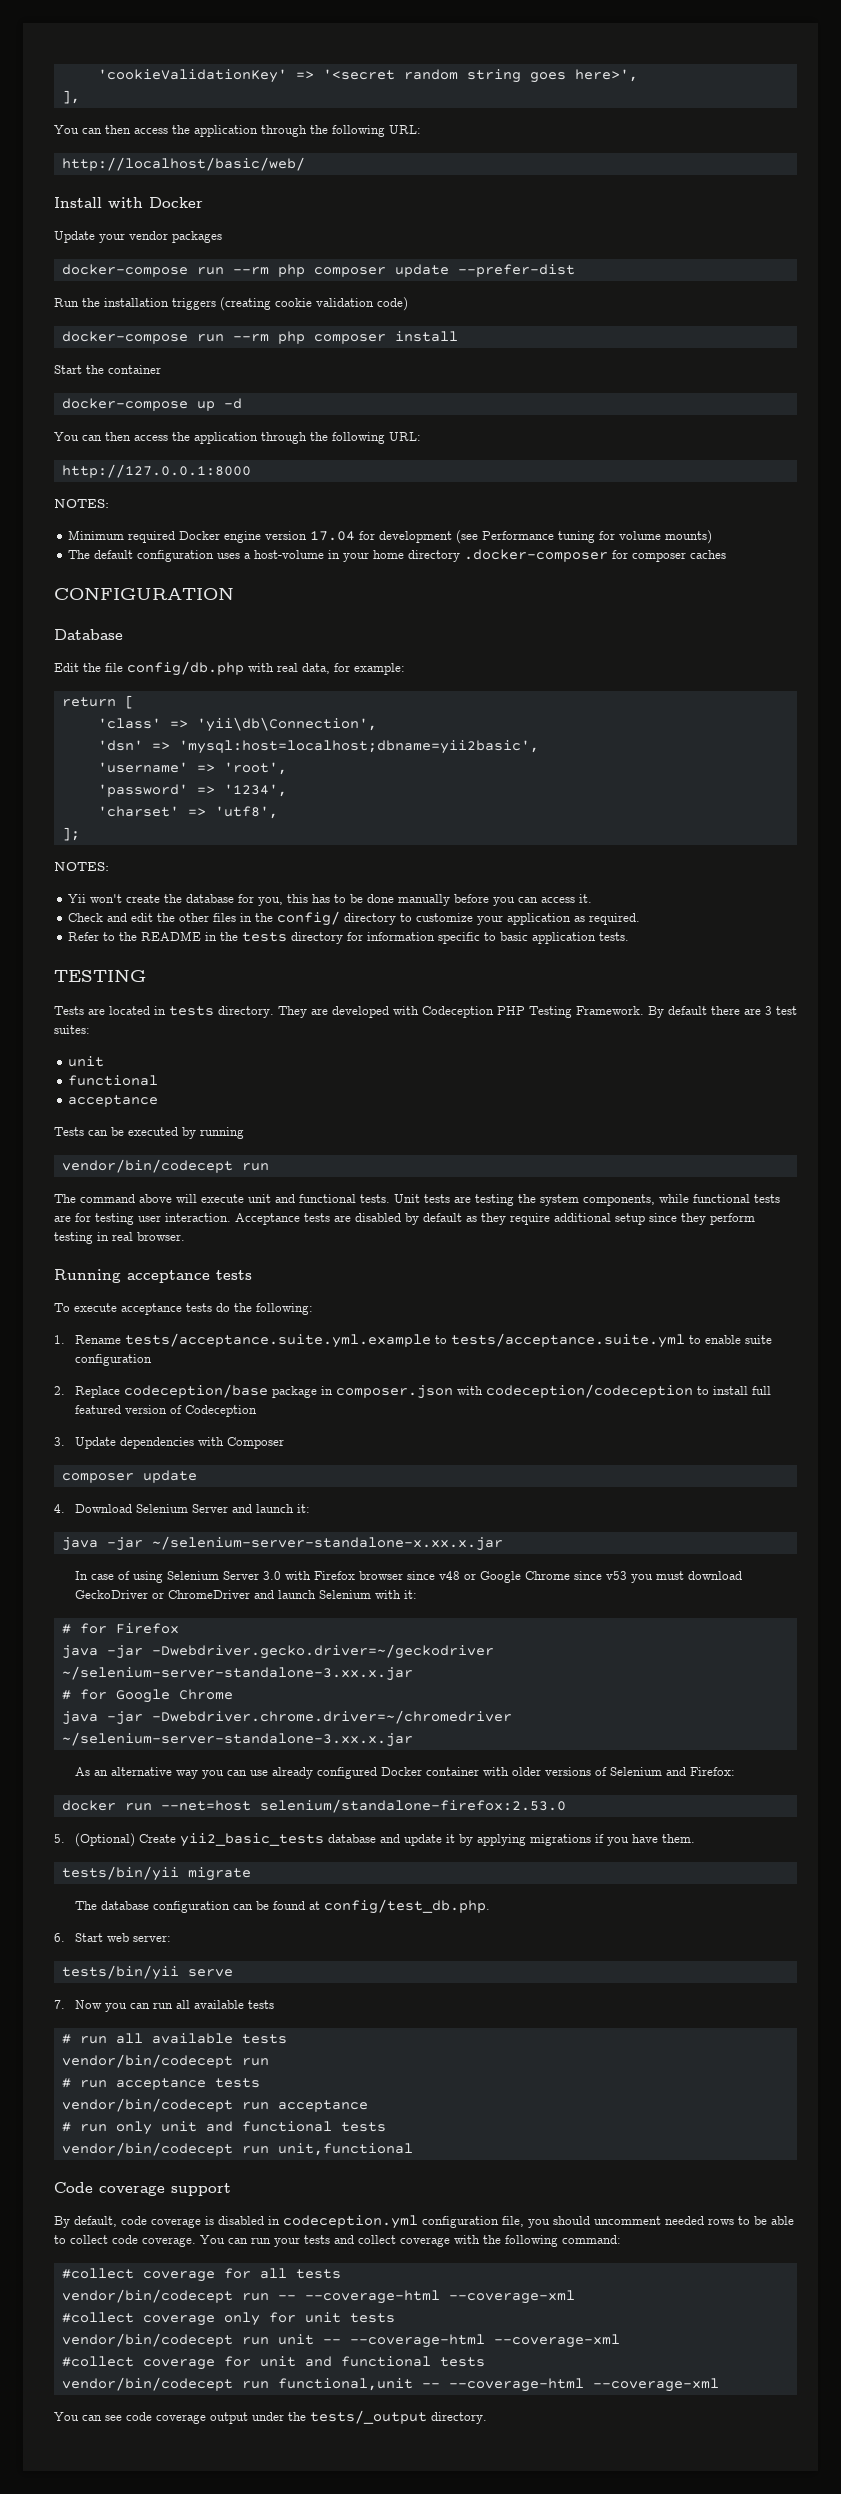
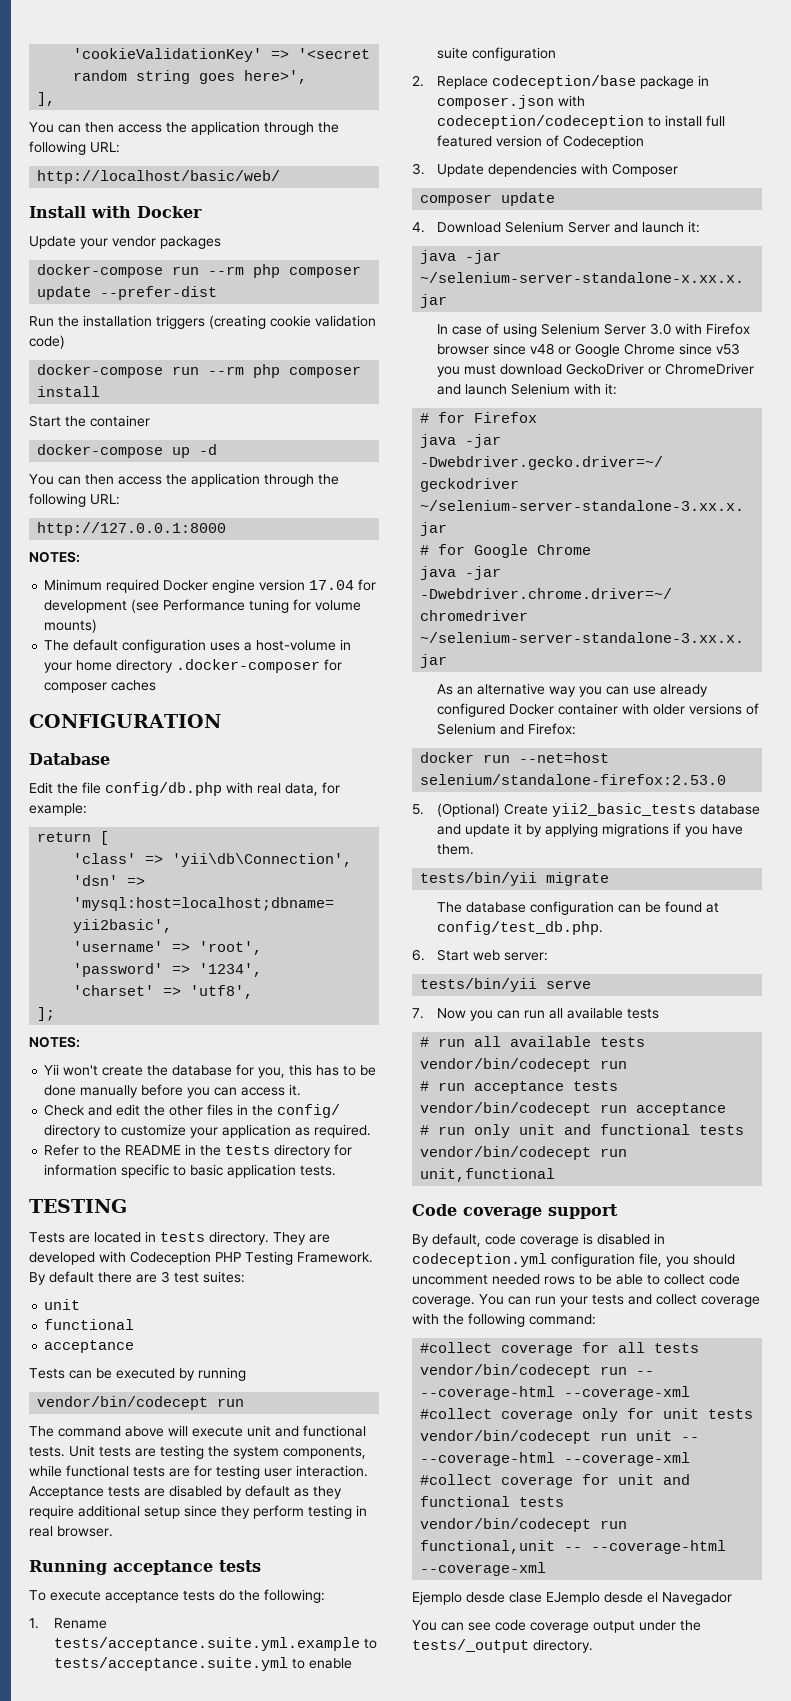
+ Ejemplo desde clase EJemplo desde el Navegador

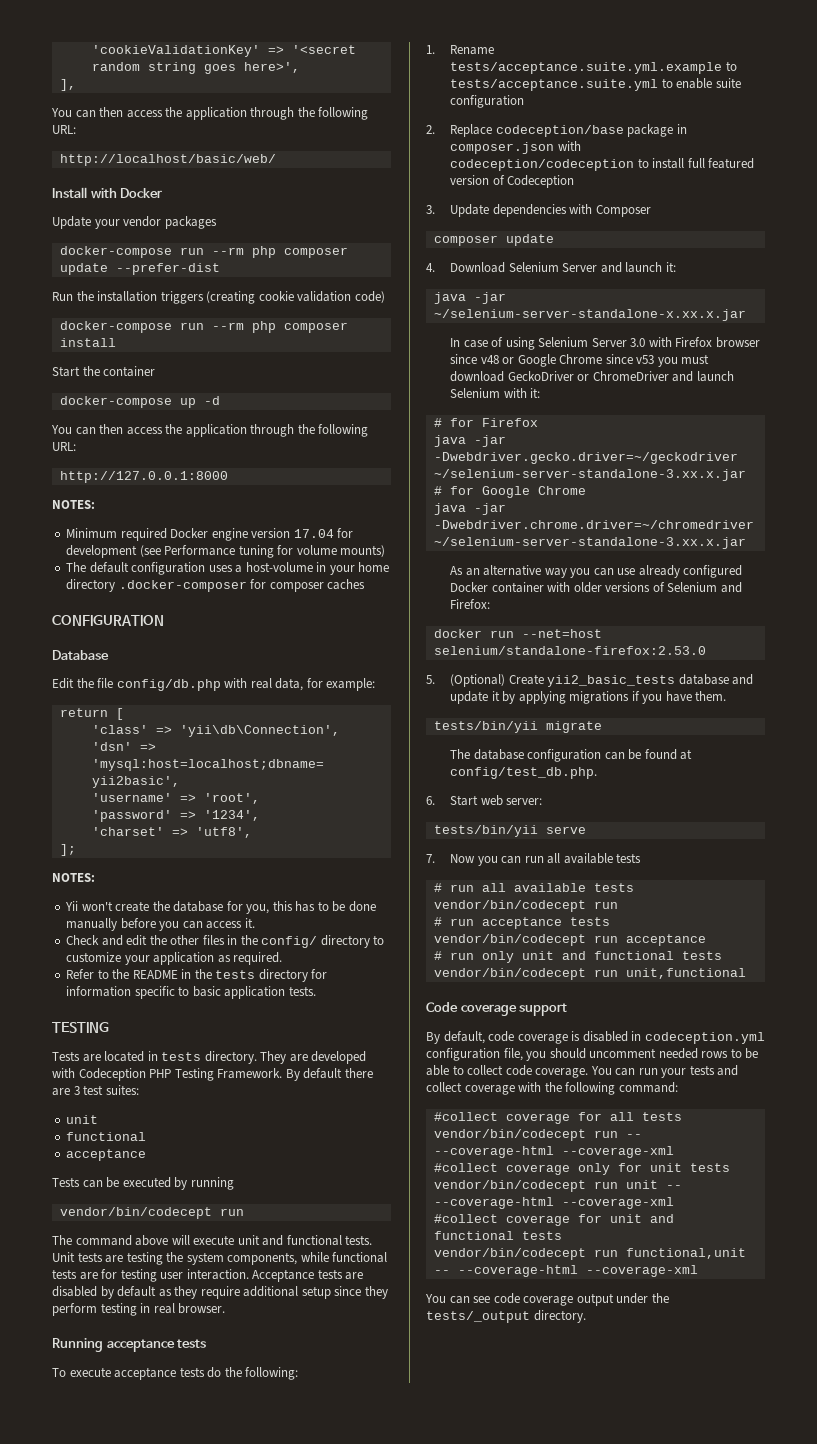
- Ejemplo desde clase EJemplo desde el Navegador

